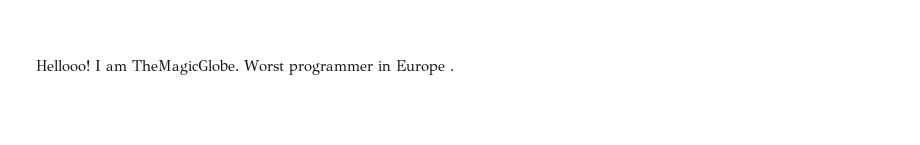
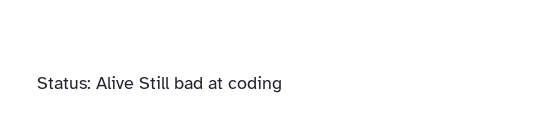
- Hellooo! I am TheMagicGlobe. Worst programmer in Europe .
+ Status: Alive Still bad at coding

